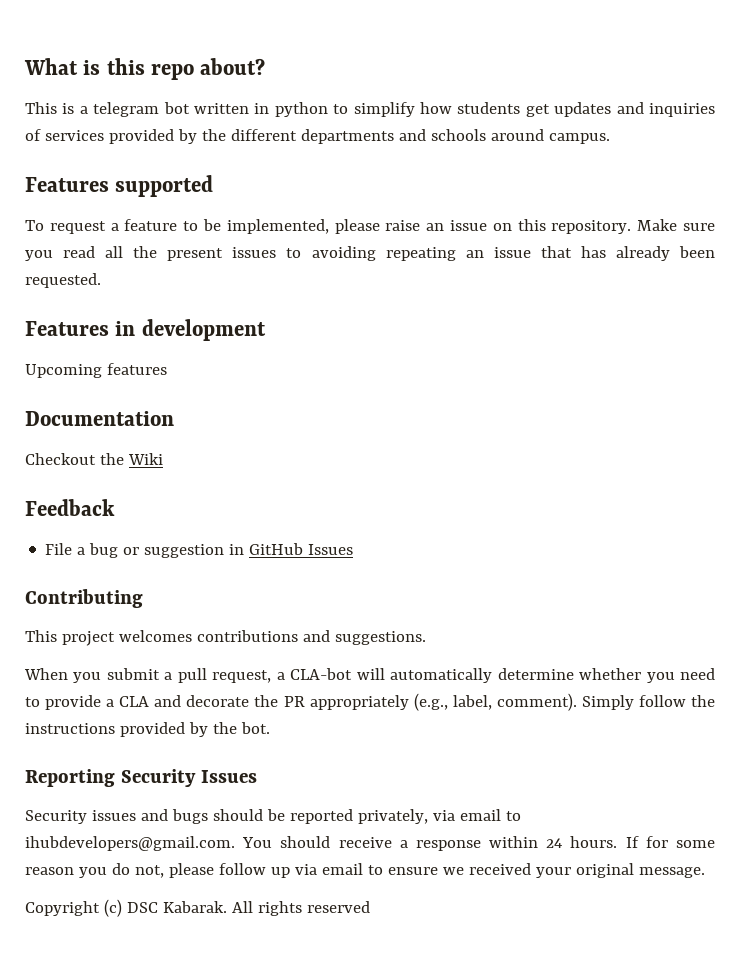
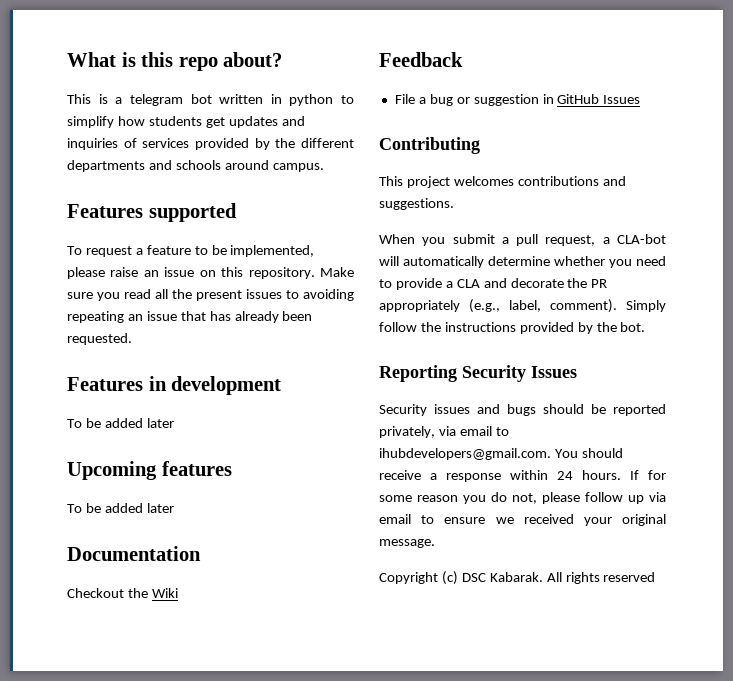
  Features in development
+ To be added later
  Upcoming features
+ To be added later

